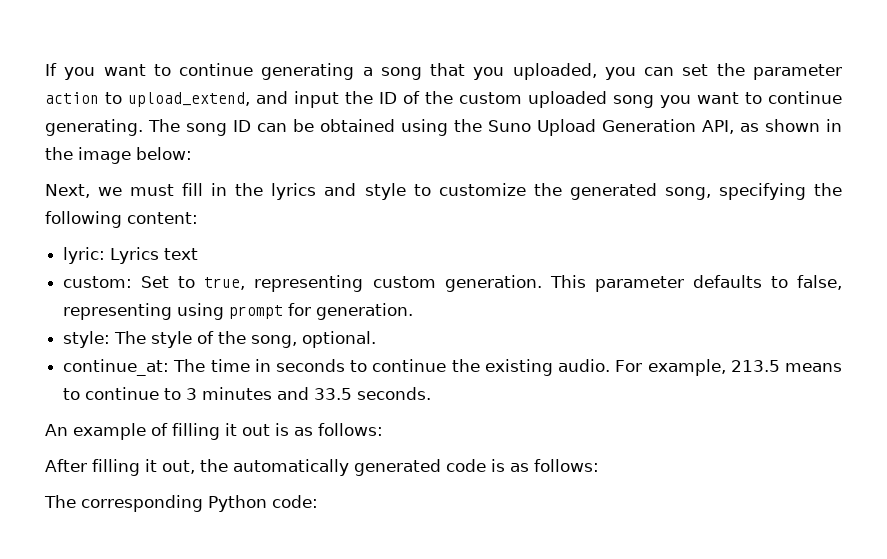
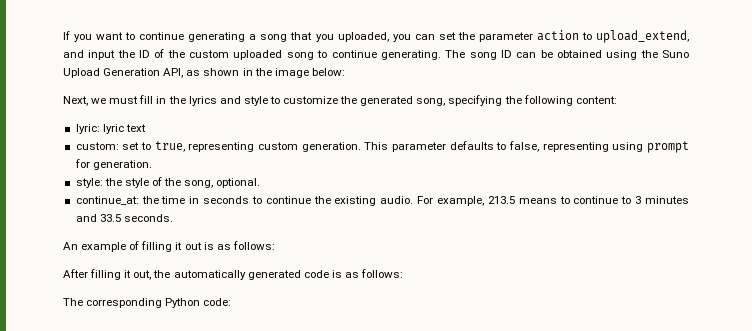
- If you want to continue generating a song that you uploaded, you can set the parameter action to upload_extend, and input the ID of the custom uploaded song you want to continue generating.
+ If you want to continue generating a song that you uploaded, you can set the parameter action to upload_extend, and input the ID of the custom uploaded song to continue generating.
- lyric: Lyrics text
+ lyric: lyric text
- custom: Set to true, representing custom generation.
+ custom: set to true, representing custom generation.
- style: The style of the song, optional.
+ style: the style of the song, optional.
- continue_at: The time in seconds to continue the existing audio.
+ continue_at: the time in seconds to continue the existing audio.

